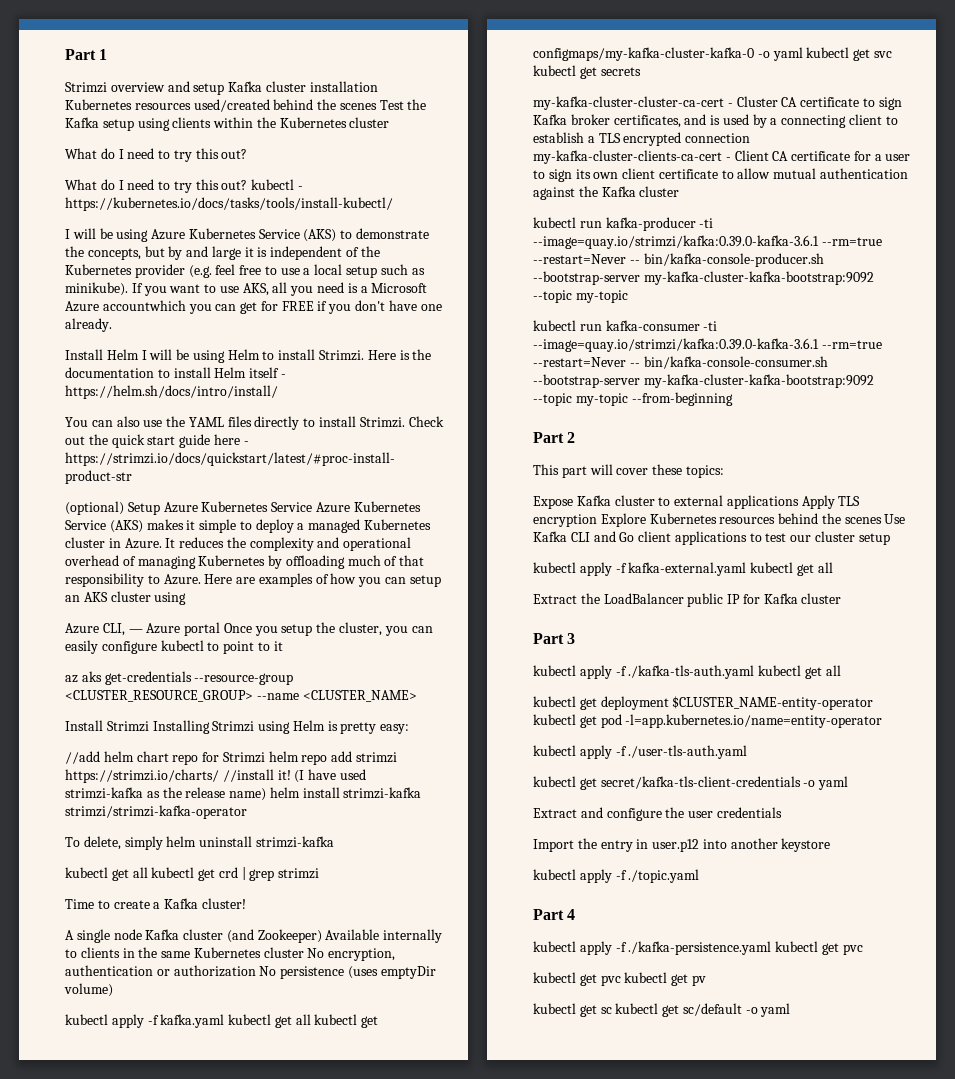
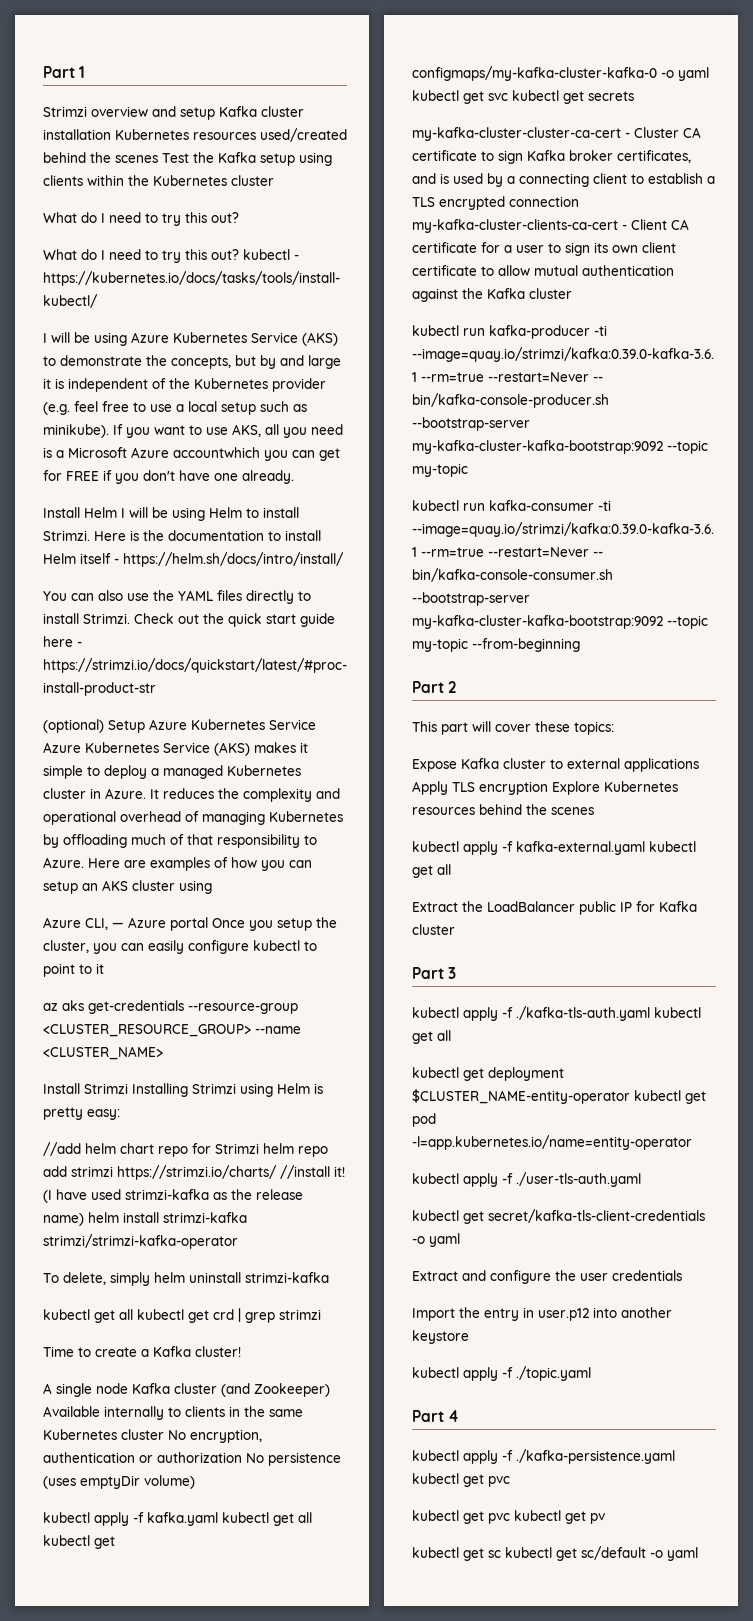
- Expose Kafka cluster to external applications Apply TLS encryption Explore Kubernetes resources behind the scenes Use Kafka CLI and Go client applications to test our cluster setup
+ Expose Kafka cluster to external applications Apply TLS encryption Explore Kubernetes resources behind the scenes

